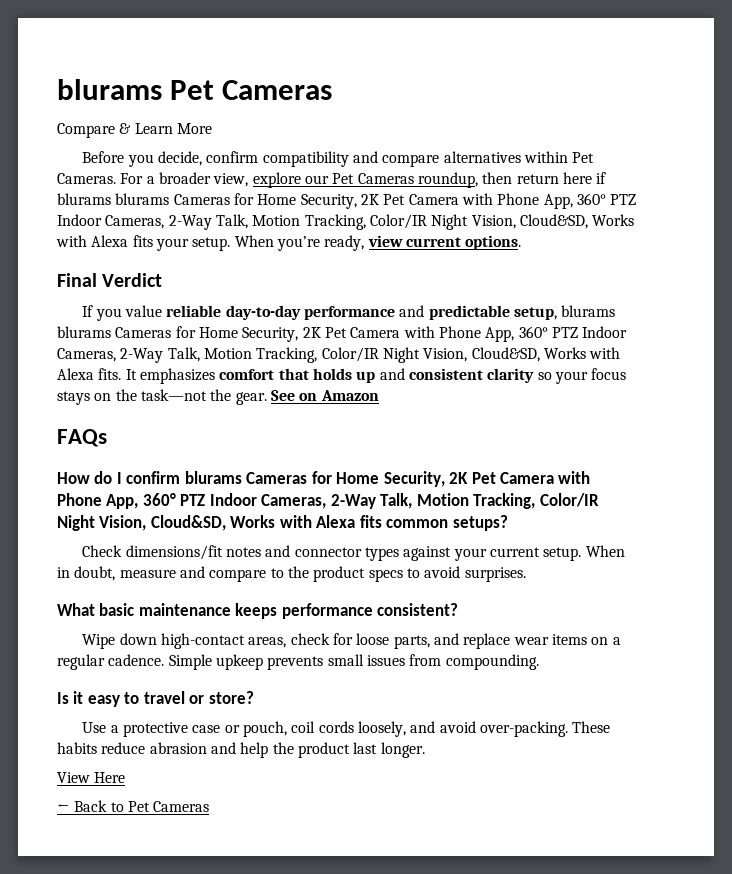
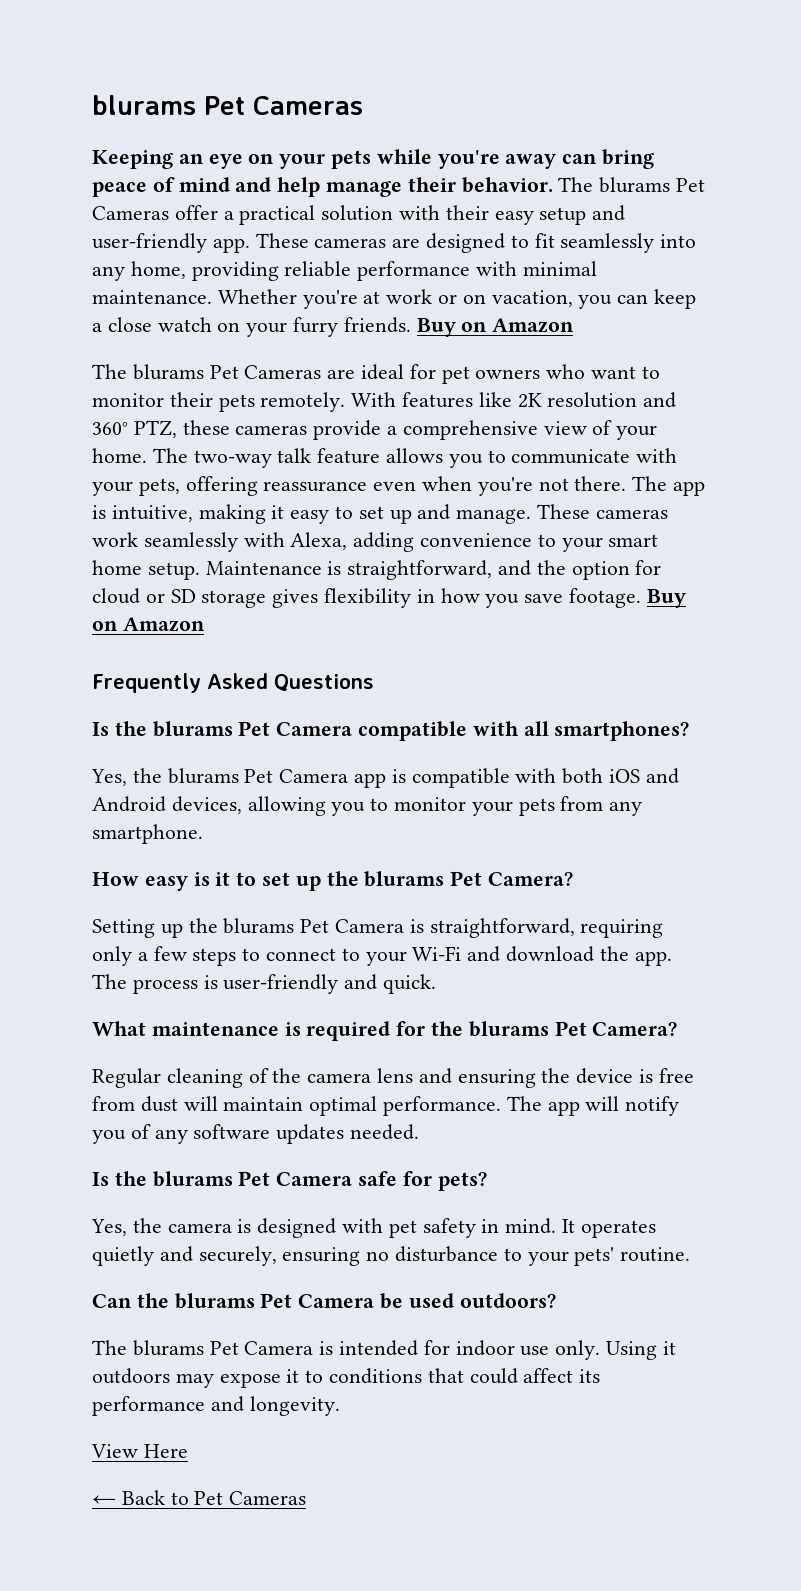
- Compare & Learn More
- Before you decide, confirm compatibility and compare alternatives within Pet Cameras. For a broader view, explore our Pet Cameras roundup, then return here if blurams blurams Cameras for Home Security, 2K Pet Camera with Phone App, 360° PTZ Indoor Cameras, 2-Way Talk, Motion Tracking, Color/IR Night Vision, Cloud&SD, Works with Alexa fits your setup. When you’re ready, view current options.
- Final Verdict
- If you value reliable day-to-day performance and predictable setup, blurams blurams Cameras for Home Security, 2K Pet Camera with Phone App, 360° PTZ Indoor Cameras, 2-Way Talk, Motion Tracking, Color/IR Night Vision, Cloud&SD, Works with Alexa fits. It emphasizes comfort that holds up and consistent clarity so your focus stays on the task—not the gear. See on Amazon
- FAQs
- How do I confirm blurams Cameras for Home Security, 2K Pet Camera with Phone App, 360° PTZ Indoor Cameras, 2-Way Talk, Motion Tracking, Color/IR Night Vision, Cloud&SD, Works with Alexa fits common setups?
- Check dimensions/fit notes and connector types against your current setup. When in doubt, measure and compare to the product specs to avoid surprises.
- What basic maintenance keeps performance consistent?
- Wipe down high-contact areas, check for loose parts, and replace wear items on a regular cadence. Simple upkeep prevents small issues from compounding.
- Is it easy to travel or store?
- Use a protective case or pouch, coil cords loosely, and avoid over-packing. These habits reduce abrasion and help the product last longer.
+ Keeping an eye on your pets while you're away can bring peace of mind and help manage their behavior. The blurams Pet Cameras offer a practical solution with their easy setup and user-friendly app. These cameras are designed to fit seamlessly into any home, providing reliable performance with minimal maintenance. Whether you're at work or on vacation, you can keep a close watch on your furry friends. Buy on Amazon
+ The blurams Pet Cameras are ideal for pet owners who want to monitor their pets remotely. With features like 2K resolution and 360° PTZ, these cameras provide a comprehensive view of your home. The two-way talk feature allows you to communicate with your pets, offering reassurance even when you're not there. The app is intuitive, making it easy to set up and manage. These cameras work seamlessly with Alexa, adding convenience to your smart home setup. Maintenance is straightforward, and the option for cloud or SD storage gives flexibility in how you save footage. Buy on Amazon
+ Frequently Asked Questions
+ Is the blurams Pet Camera compatible with all smartphones?
+ Yes, the blurams Pet Camera app is compatible with both iOS and Android devices, allowing you to monitor your pets from any smartphone.
+ How easy is it to set up the blurams Pet Camera?
+ Setting up the blurams Pet Camera is straightforward, requiring only a few steps to connect to your Wi-Fi and download the app. The process is user-friendly and quick.
+ What maintenance is required for the blurams Pet Camera?
+ Regular cleaning of the camera lens and ensuring the device is free from dust will maintain optimal performance. The app will notify you of any software updates needed.
+ Is the blurams Pet Camera safe for pets?
+ Yes, the camera is designed with pet safety in mind. It operates quietly and securely, ensuring no disturbance to your pets' routine.
+ Can the blurams Pet Camera be used outdoors?
+ The blurams Pet Camera is intended for indoor use only. Using it outdoors may expose it to conditions that could affect its performance and longevity.

